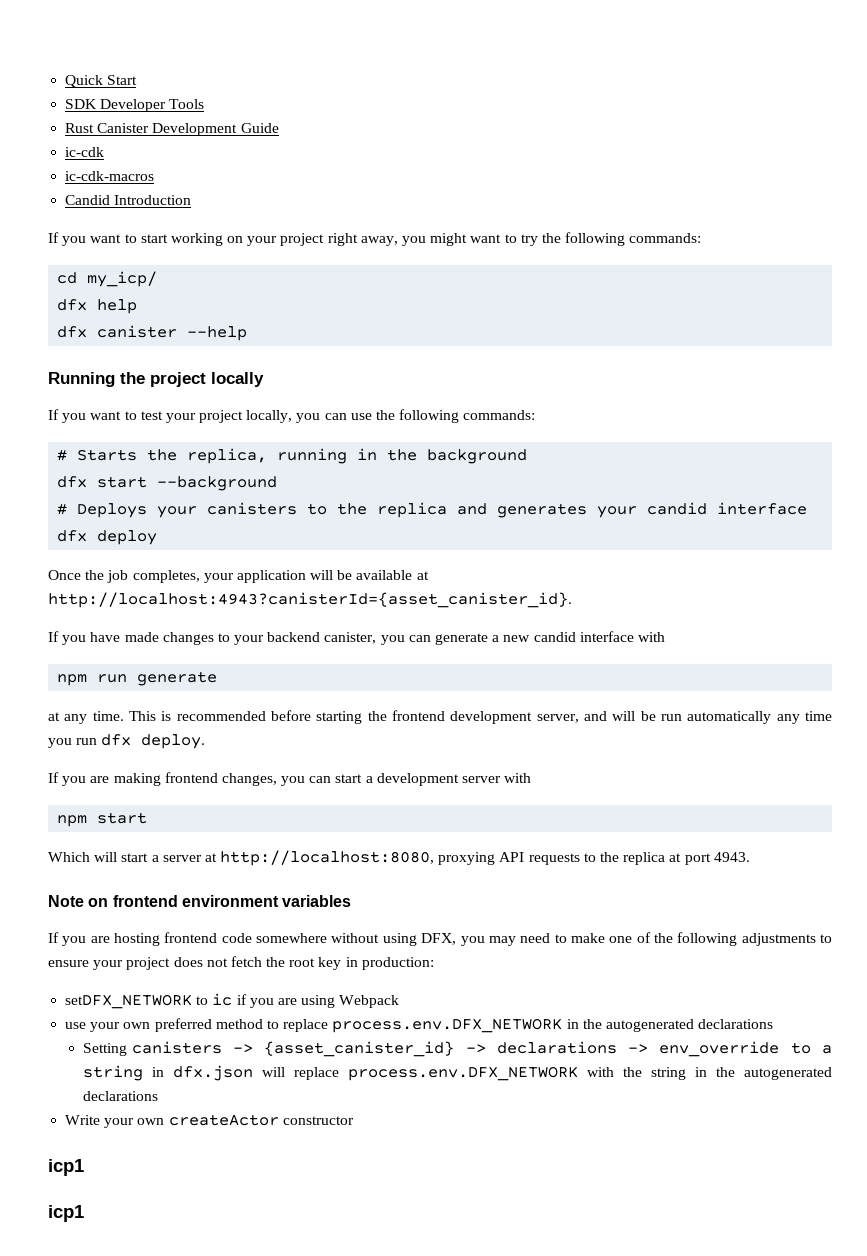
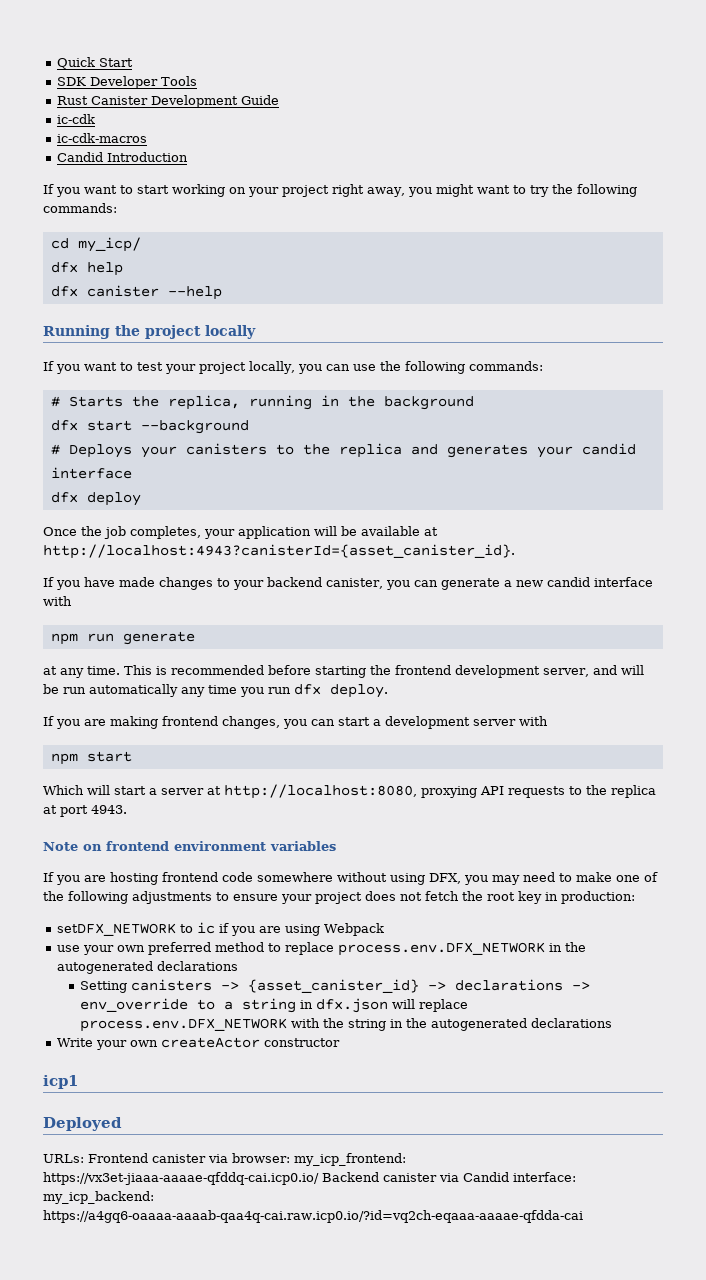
  Write your own createActor constructor
  icp1
- icp1
+ Deployed
+ URLs: Frontend canister via browser: my_icp_frontend: https://vx3et-jiaaa-aaaae-qfddq-cai.icp0.io/ Backend canister via Candid interface: my_icp_backend: https://a4gq6-oaaaa-aaaab-qaa4q-cai.raw.icp0.io/?id=vq2ch-eqaaa-aaaae-qfdda-cai

